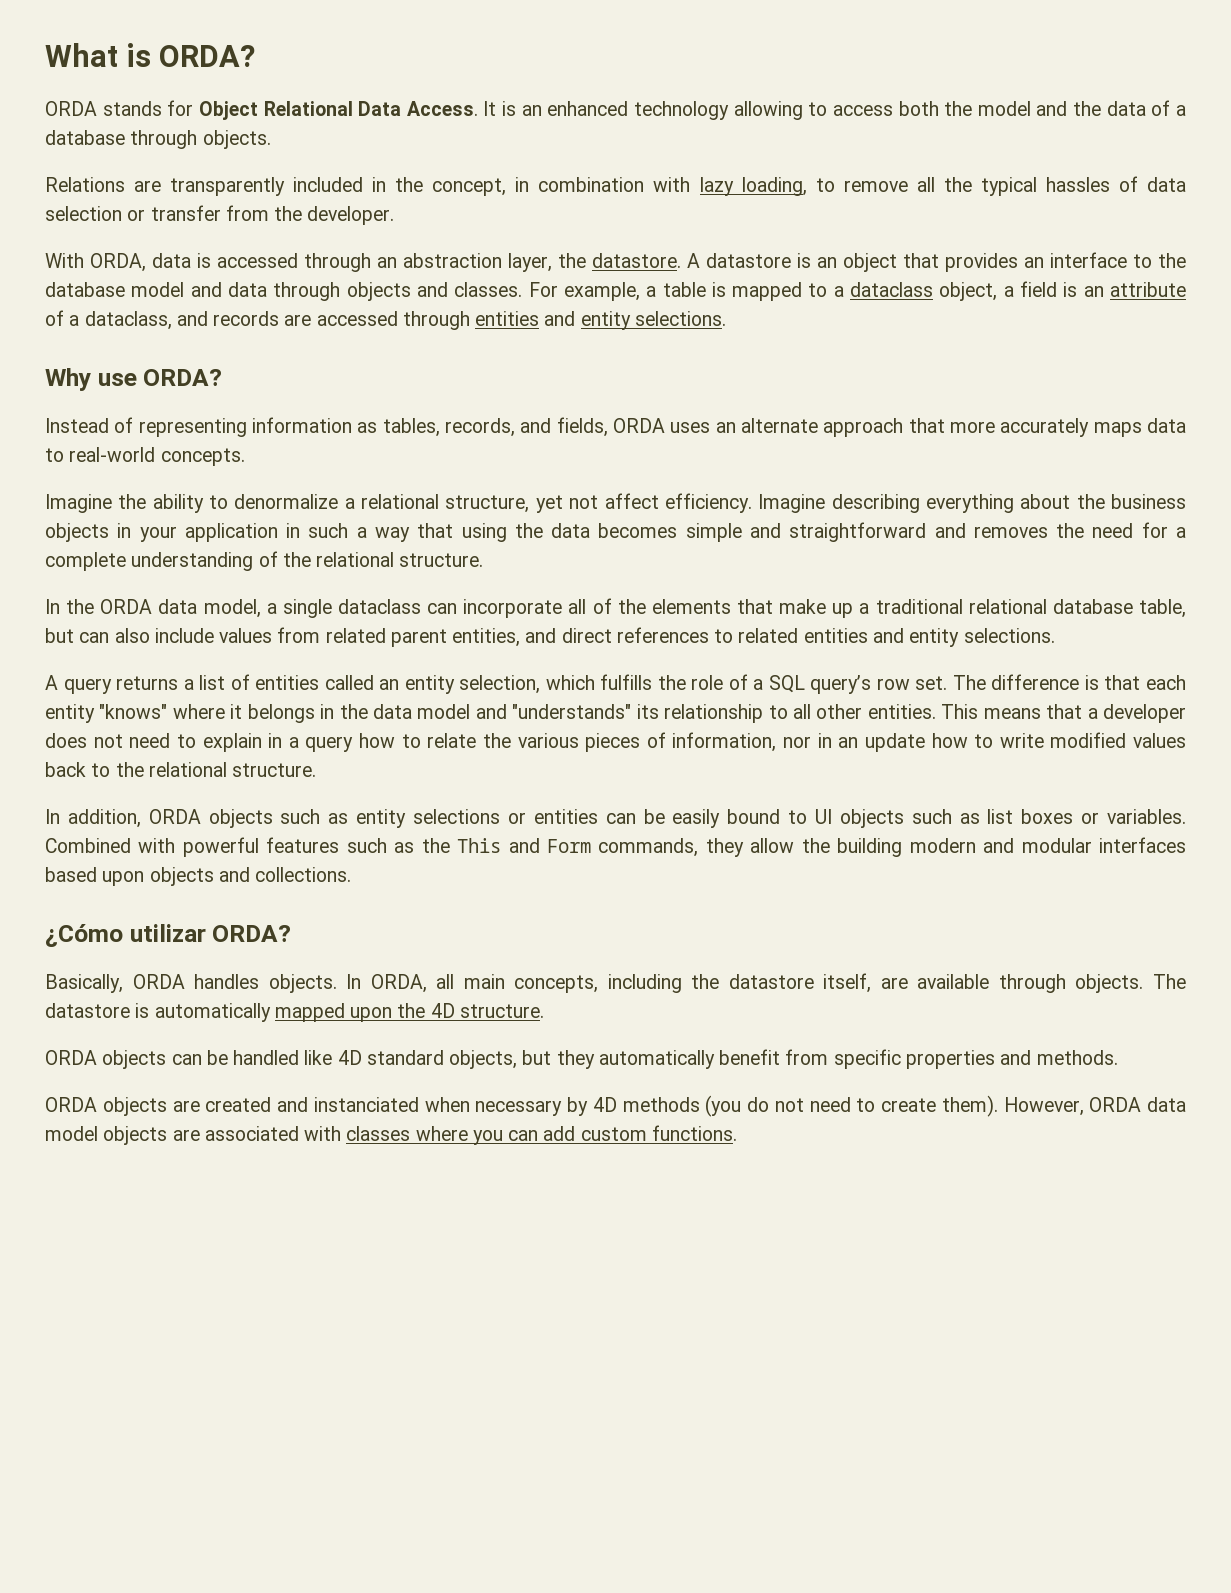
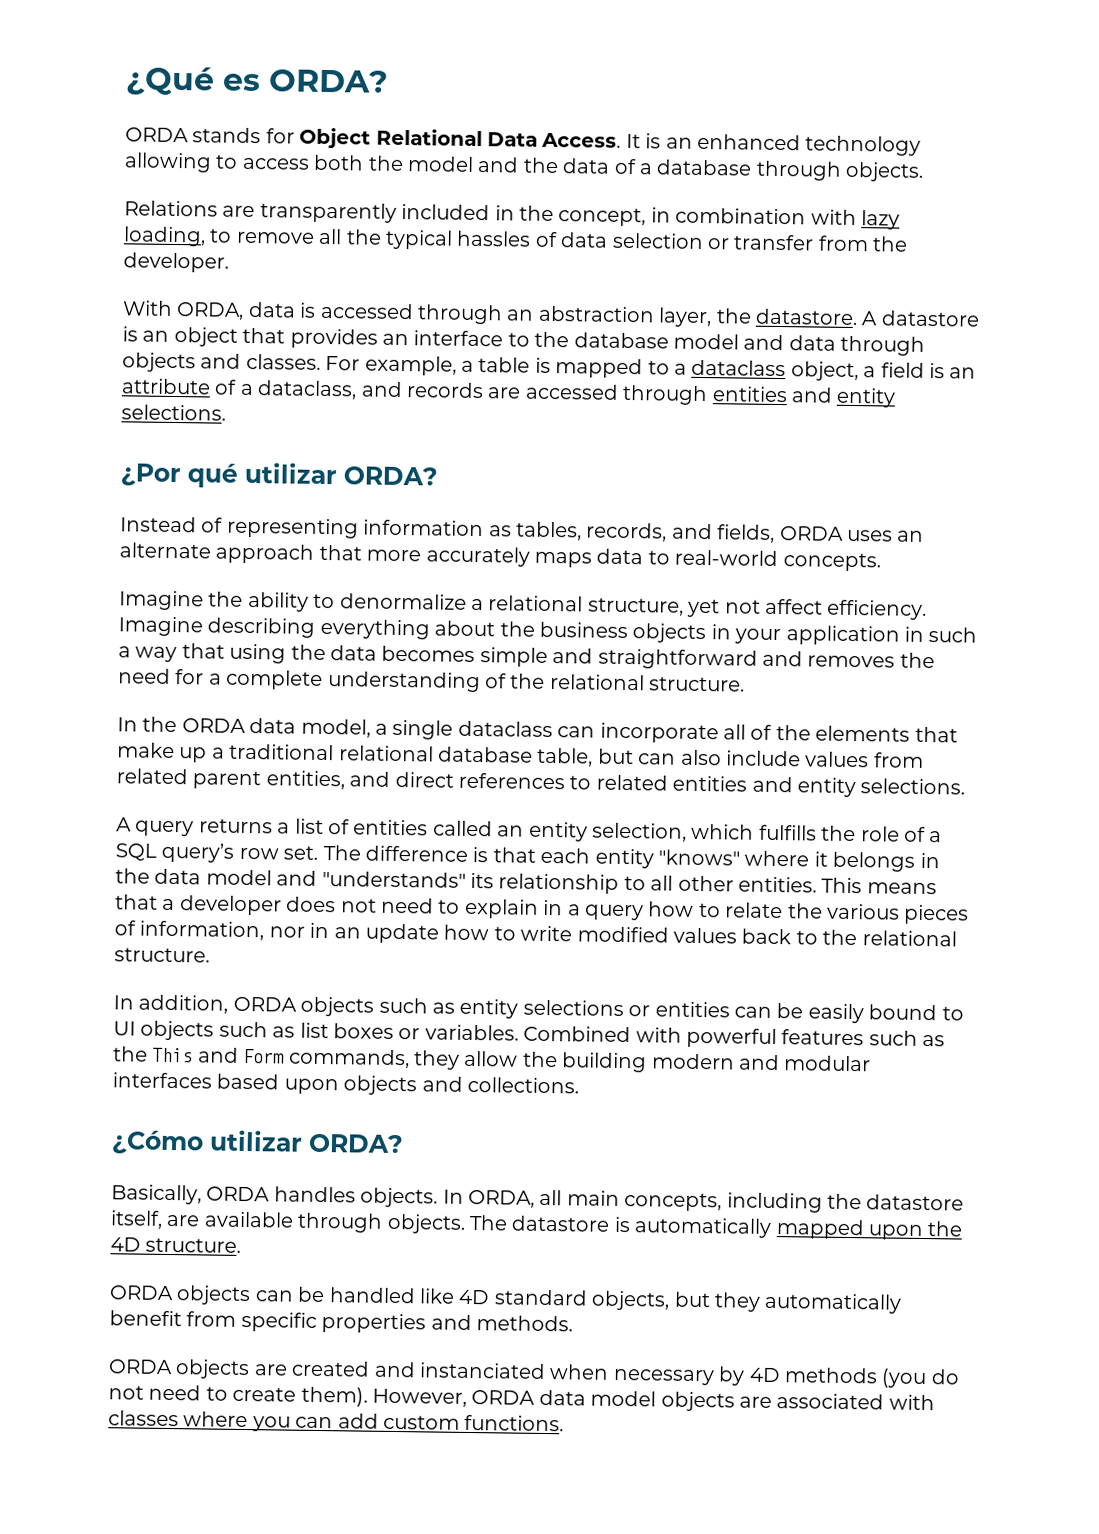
- What is ORDA?
+ ¿Qué es ORDA?
- Why use ORDA?
+ ¿Por qué utilizar ORDA?

